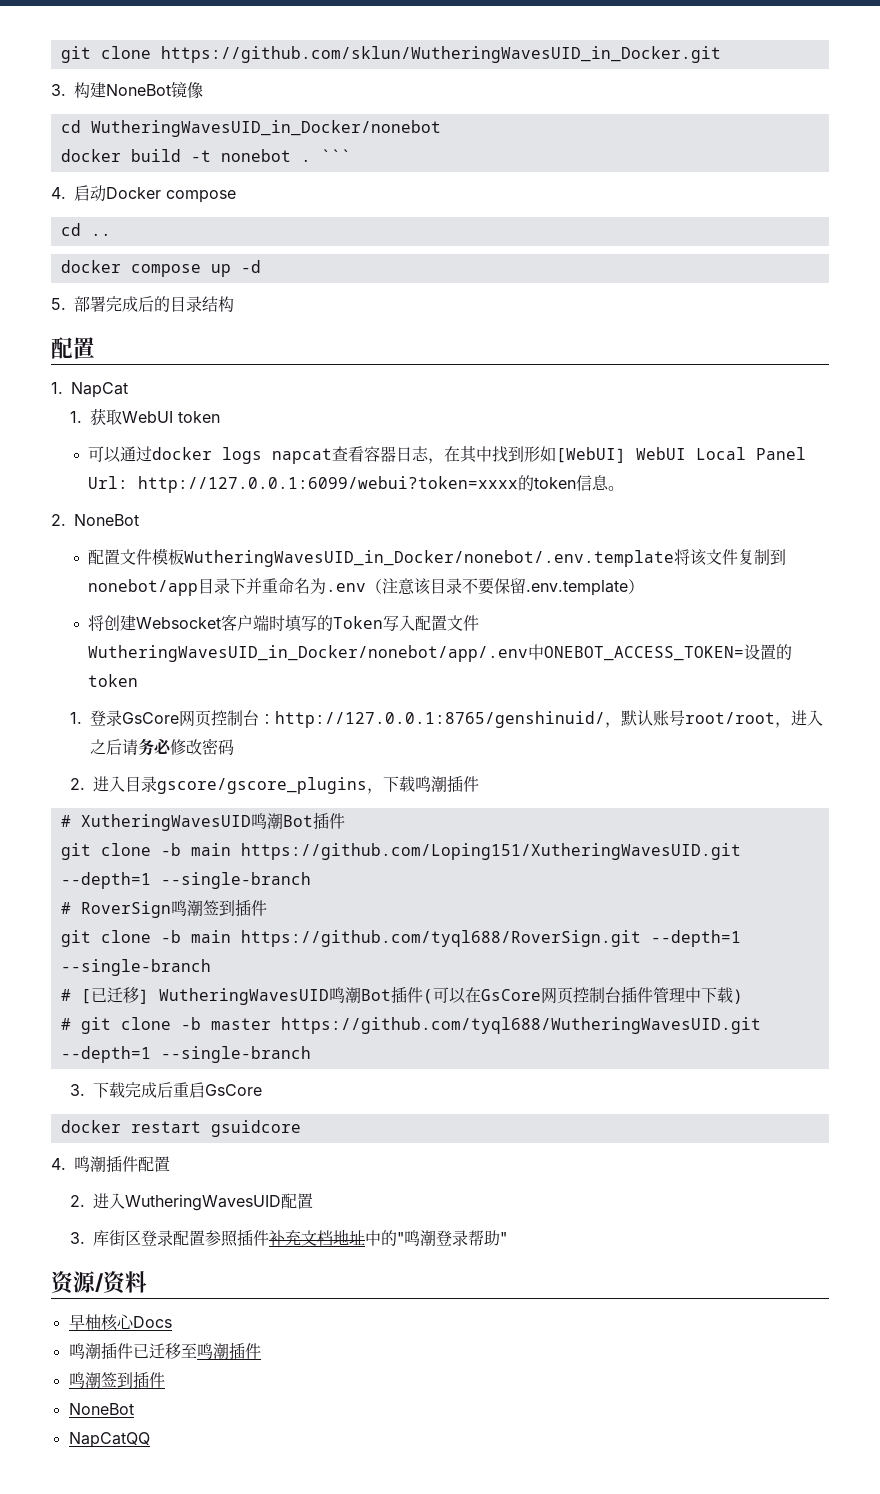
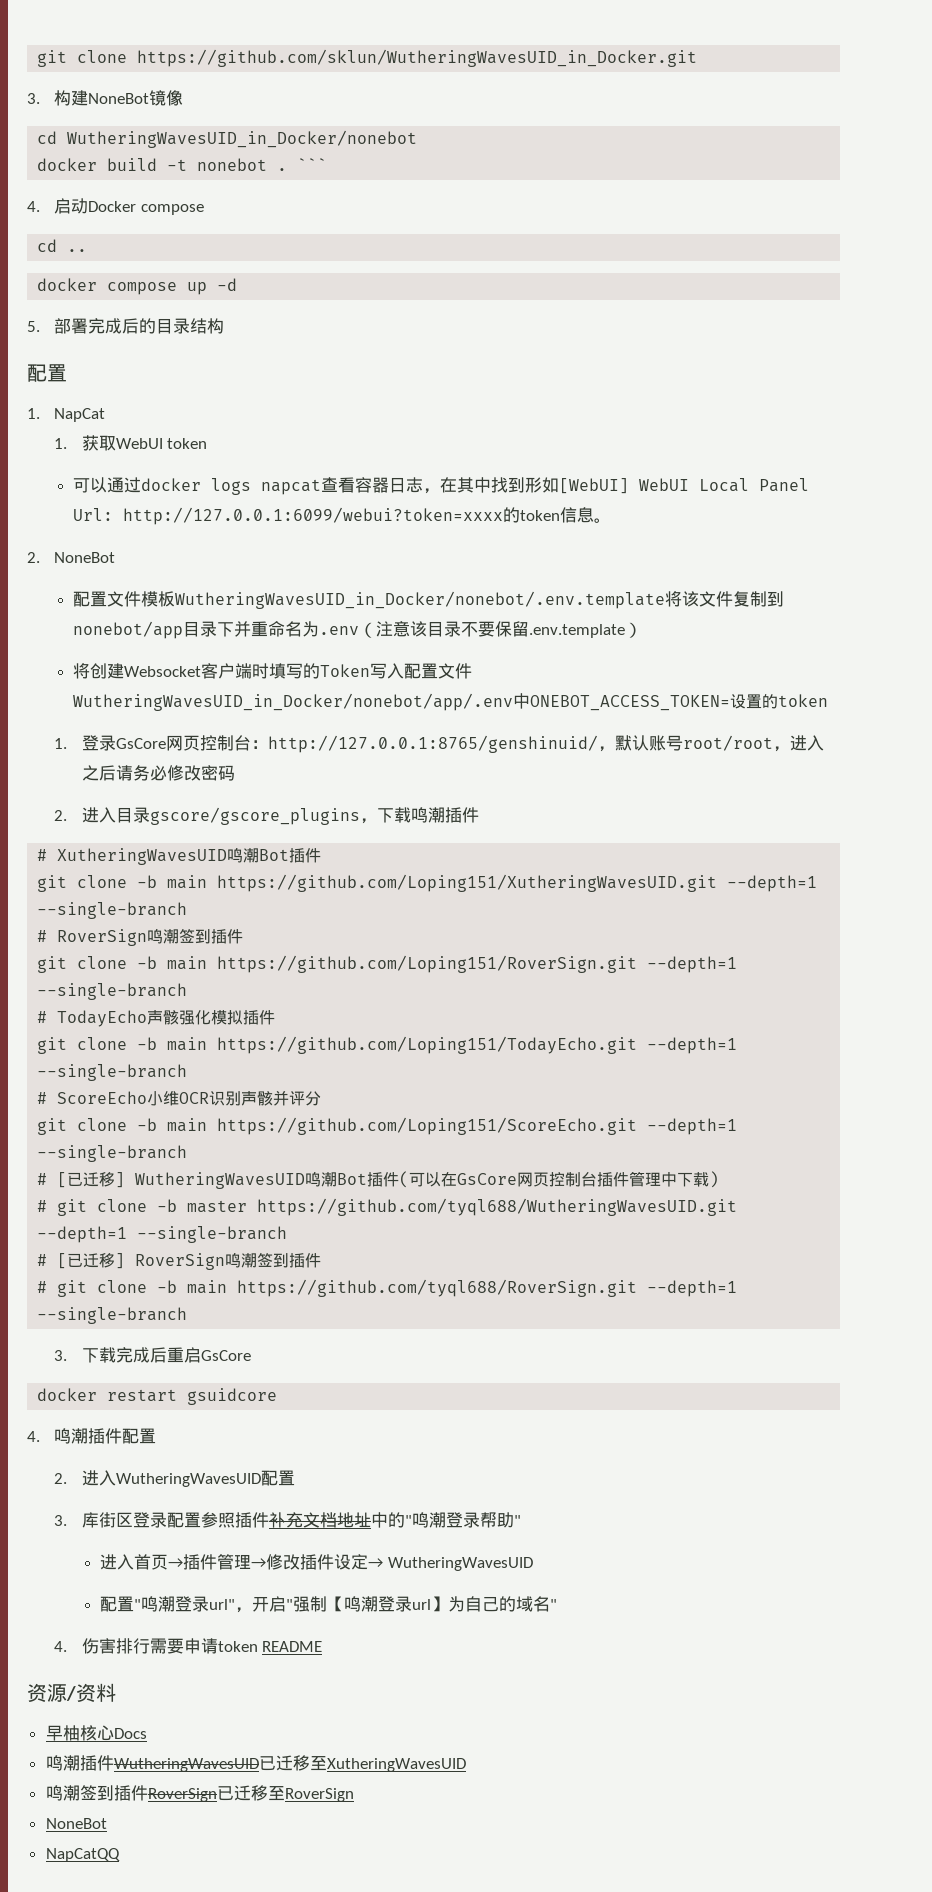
- git clone -b main https://github.com/tyql688/RoverSign.git --depth=1 --single-branch
+ git clone -b main https://github.com/Loping151/RoverSign.git --depth=1 --single-branch
+ # TodayEcho声骸强化模拟插件
+ git clone -b main https://github.com/Loping151/TodayEcho.git --depth=1 --single-branch
+ # ScoreEcho小维OCR识别声骸并评分
+ git clone -b main https://github.com/Loping151/ScoreEcho.git --depth=1 --single-branch
+ # [已迁移] RoverSign鸣潮签到插件
+ # git clone -b main https://github.com/tyql688/RoverSign.git --depth=1 --single-branch
+ 进入首页→插件管理→修改插件设定→ WutheringWavesUID
+ 配置"鸣潮登录url"，开启"强制【鸣潮登录url】为自己的域名"
+ 4.伤害排行需要申请token README
- 鸣潮插件已迁移至鸣潮插件
- 鸣潮签到插件
+ 鸣潮插件WutheringWavesUID已迁移至XutheringWavesUID
+ 鸣潮签到插件RoverSign已迁移至RoverSign

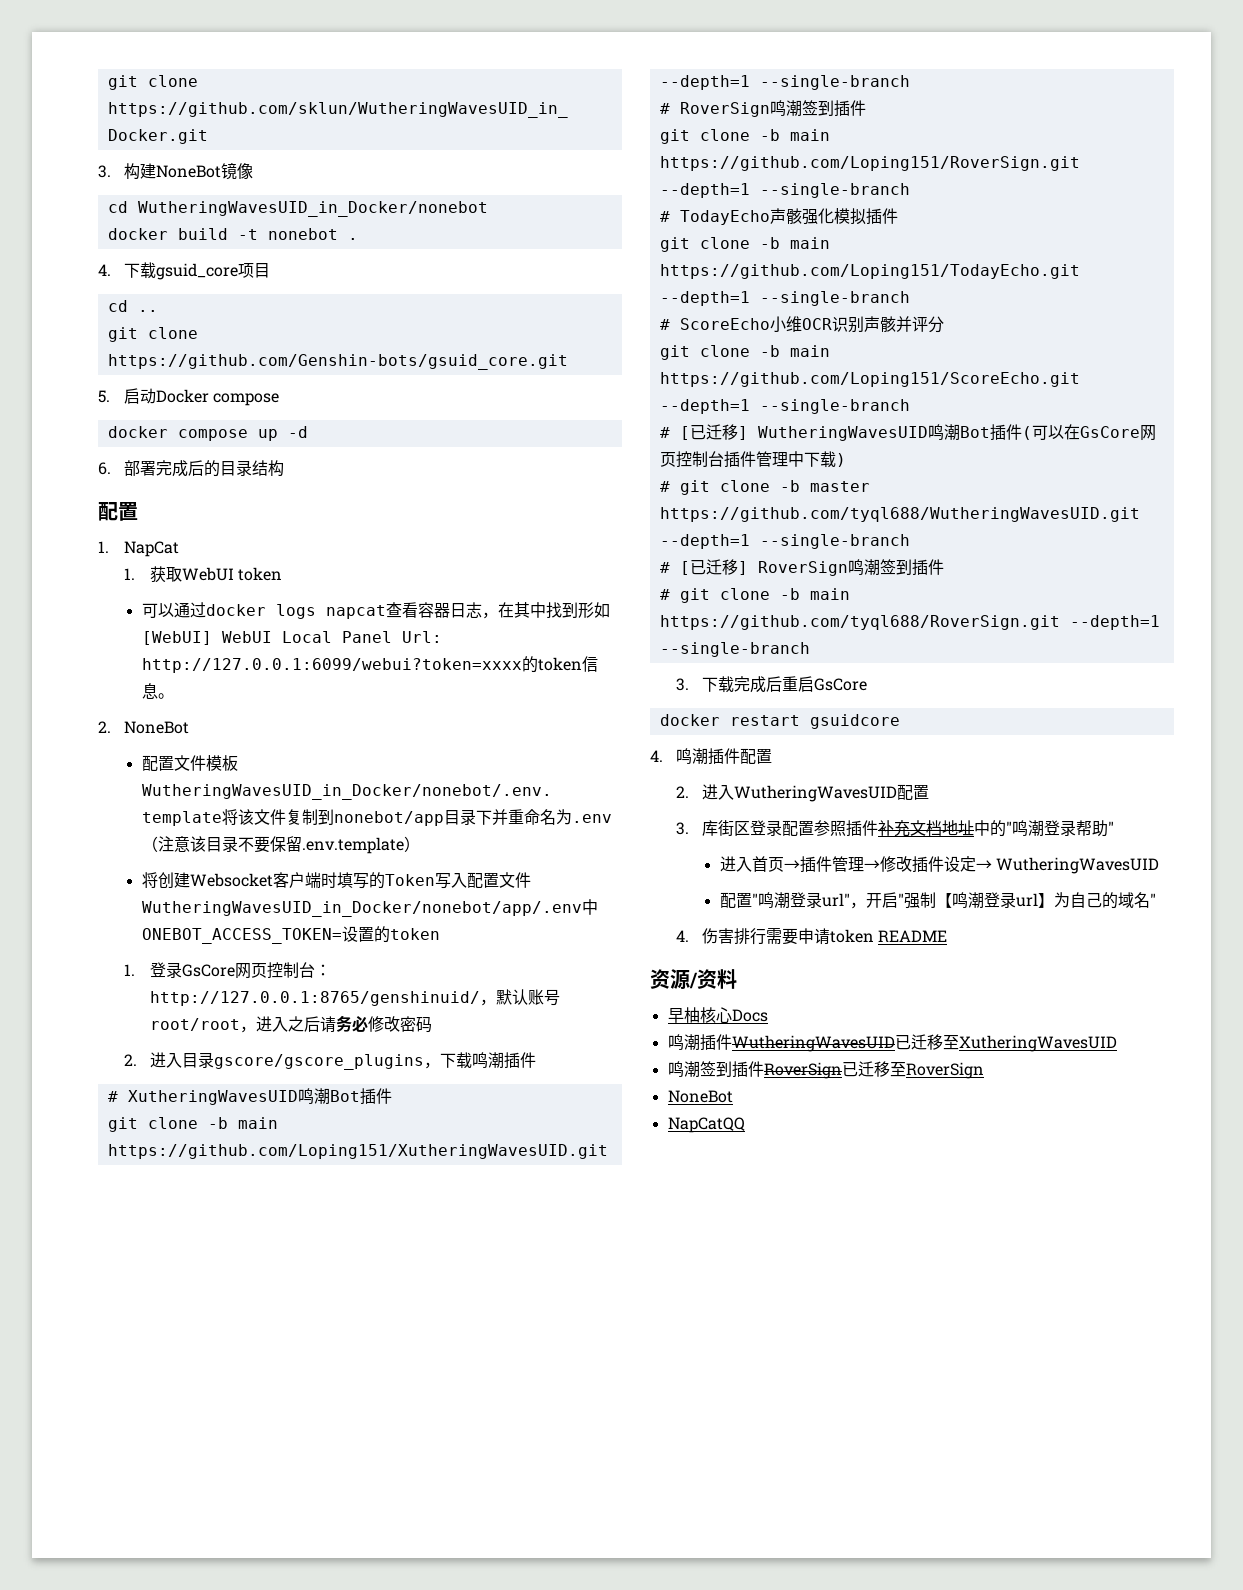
- docker build -t nonebot . ```
- 4.启动Docker compose
+ docker build -t nonebot .
+ 4.下载gsuid_core项目
+ cd ..
+ git clone https://github.com/Genshin-bots/gsuid_core.git
+ 5.启动Docker compose
- cd ..
- 5.部署完成后的目录结构
+ 6.部署完成后的目录结构

